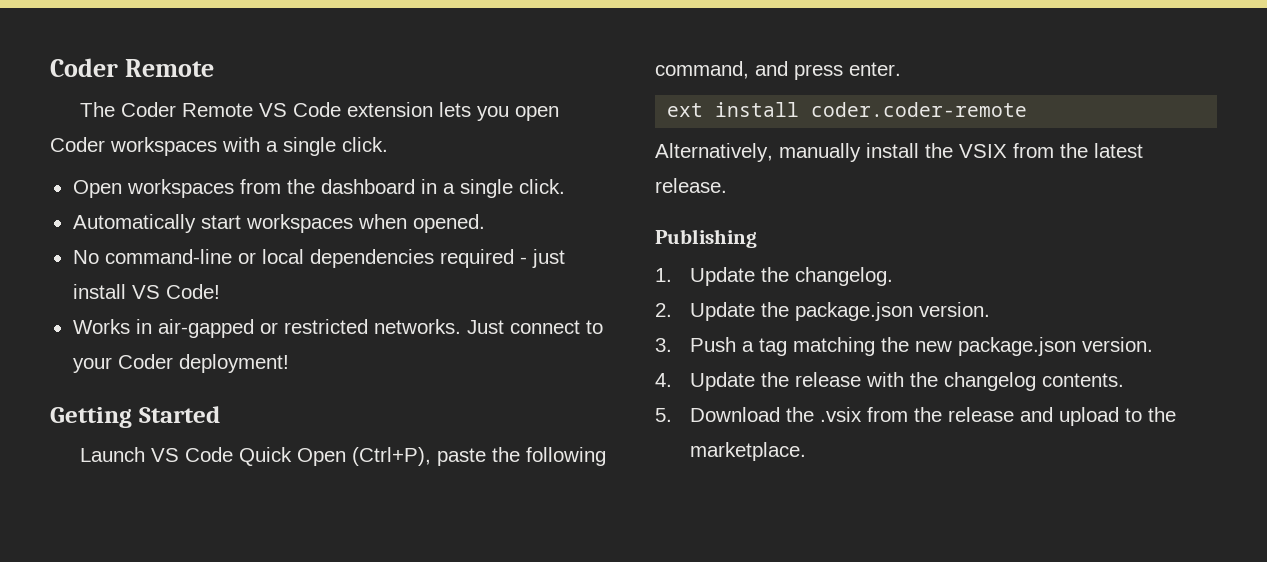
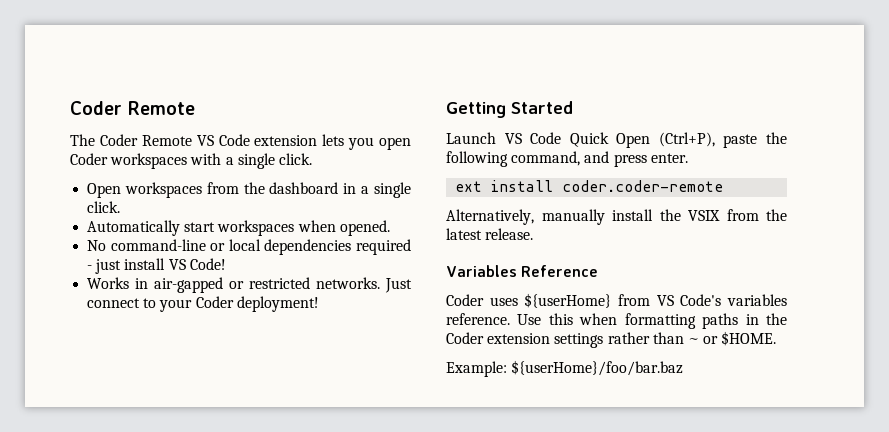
- Publishing
- 1. Update the changelog.
- 2. Update the package.json version.
- 3. Push a tag matching the new package.json version.
- 4. Update the release with the changelog contents.
- 5. Download the .vsix from the release and upload to the marketplace.
+ Variables Reference
+ Coder uses ${userHome} from VS Code's variables reference. Use this when formatting paths in the Coder extension settings rather than ~ or $HOME.
+ Example: ${userHome}/foo/bar.baz

